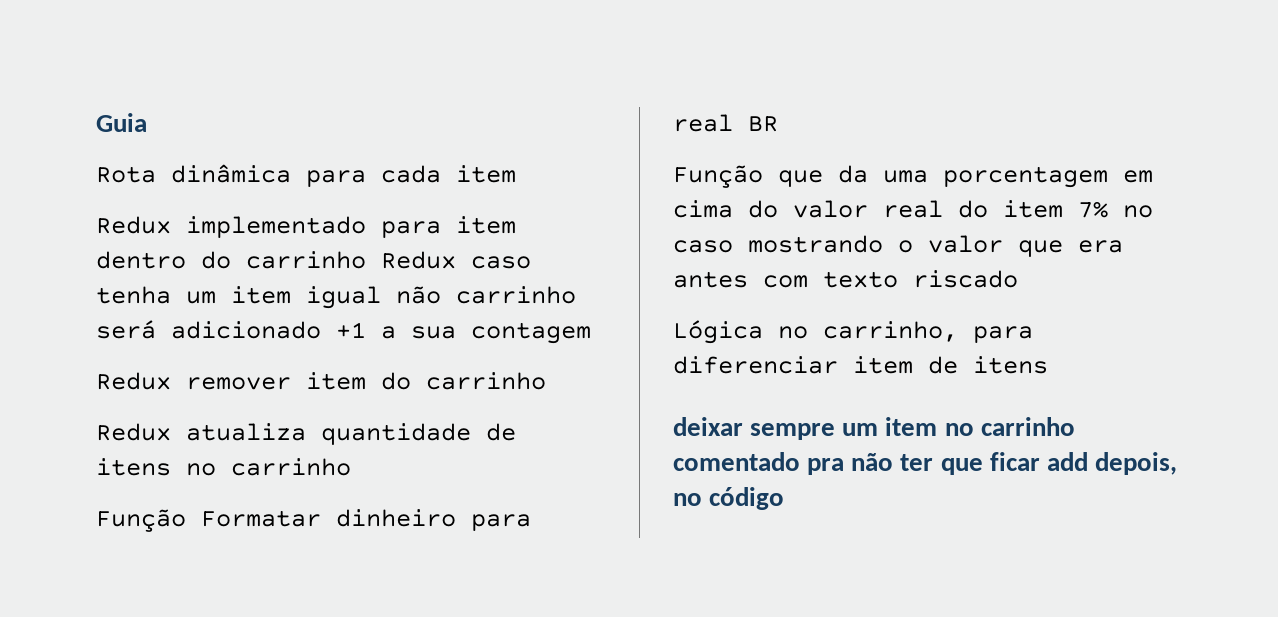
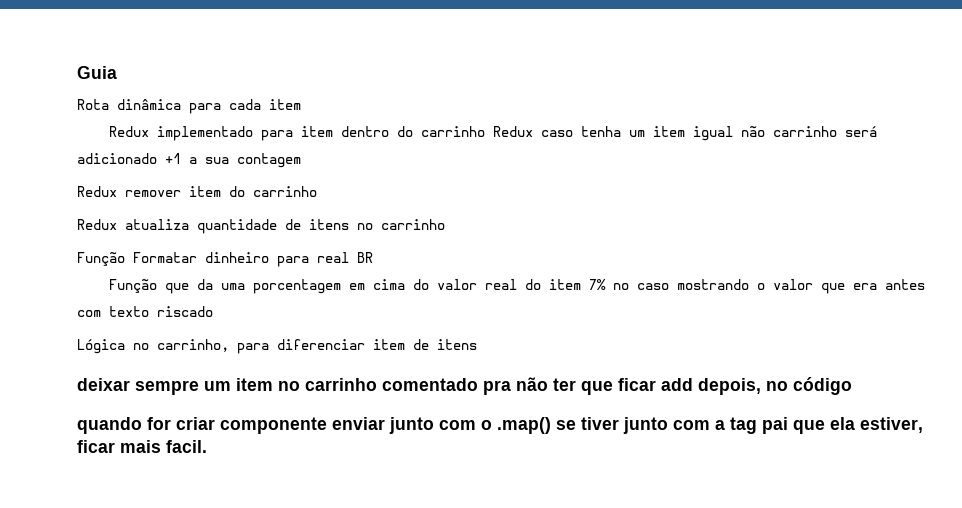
+ quando for criar componente enviar junto com o .map() se tiver junto com a tag pai que ela estiver, ficar mais facil.

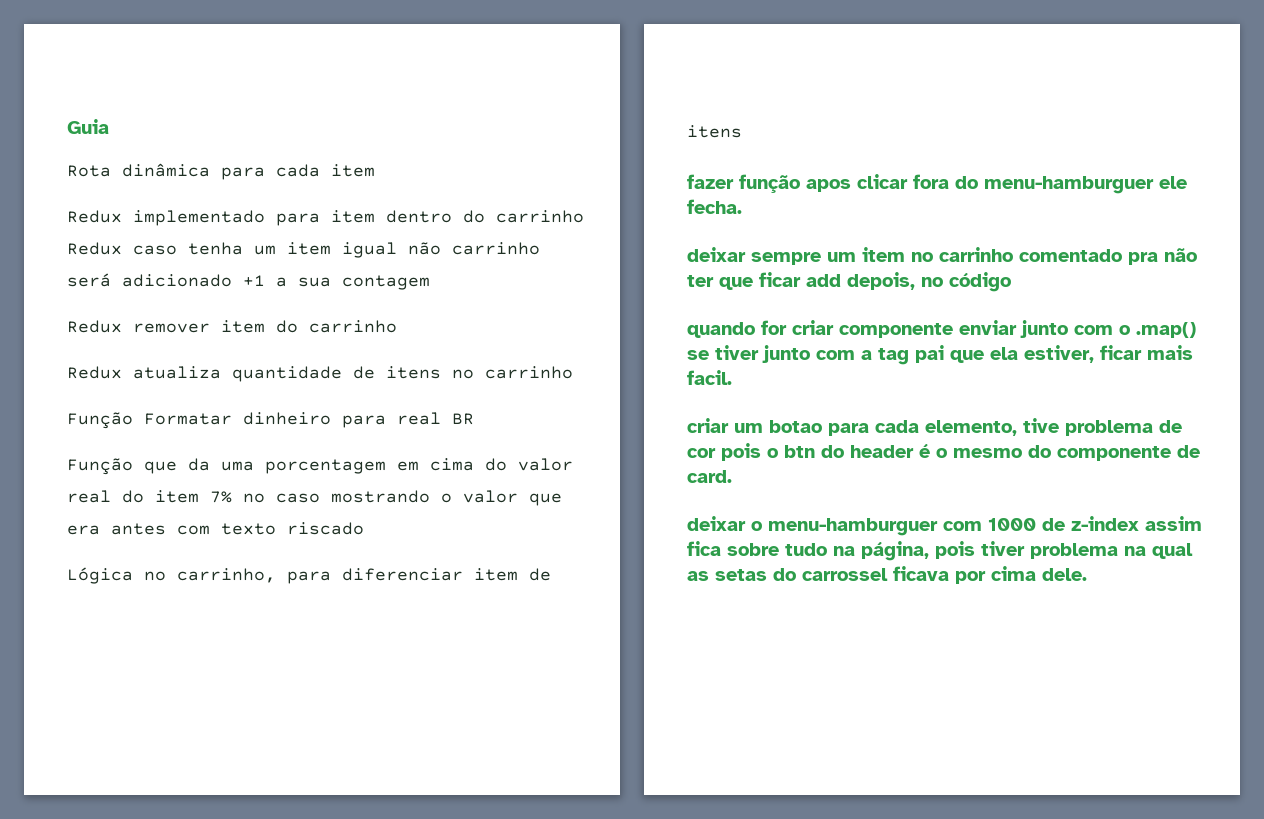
+ fazer função apos clicar fora do menu-hamburguer ele fecha.
+ criar um botao para cada elemento, tive problema de cor pois o btn do header é o mesmo do componente de card.
+ deixar o menu-hamburguer com 1000 de z-index assim fica sobre tudo na página, pois tiver problema na qual as setas do carrossel ficava por cima dele.

